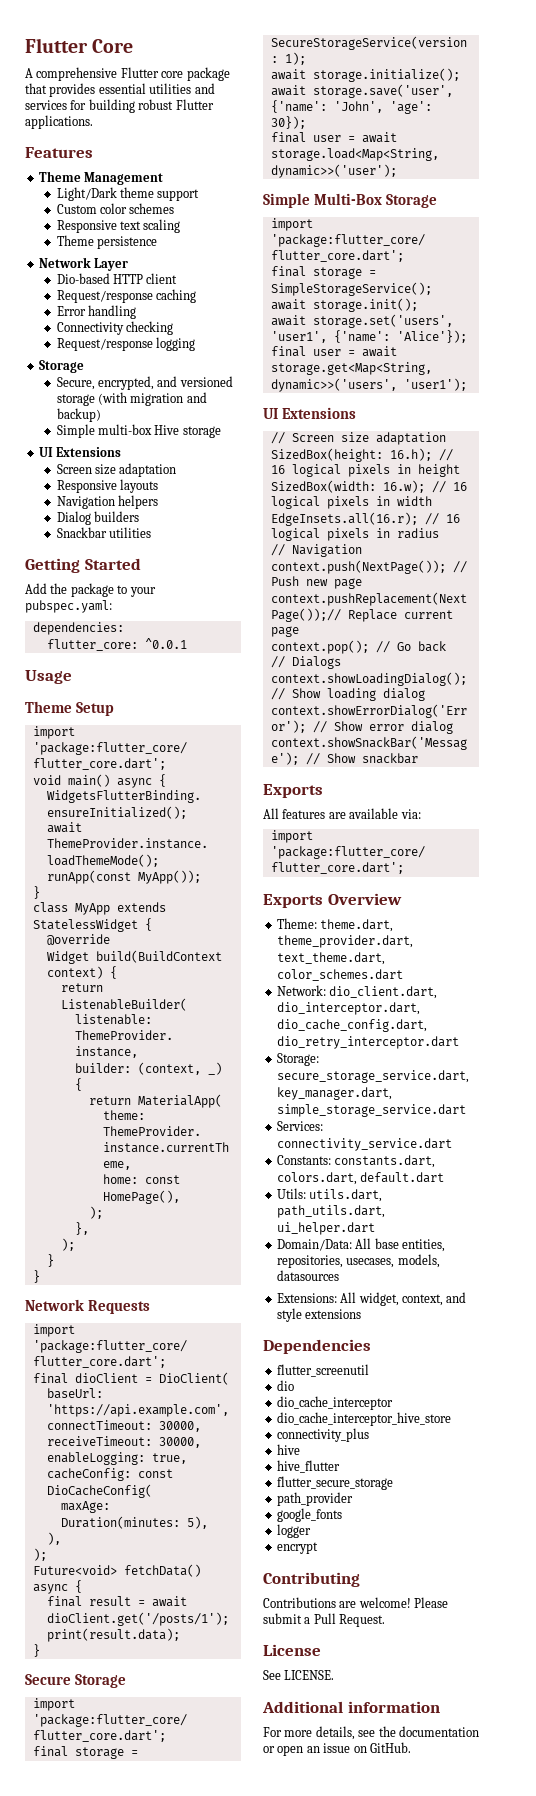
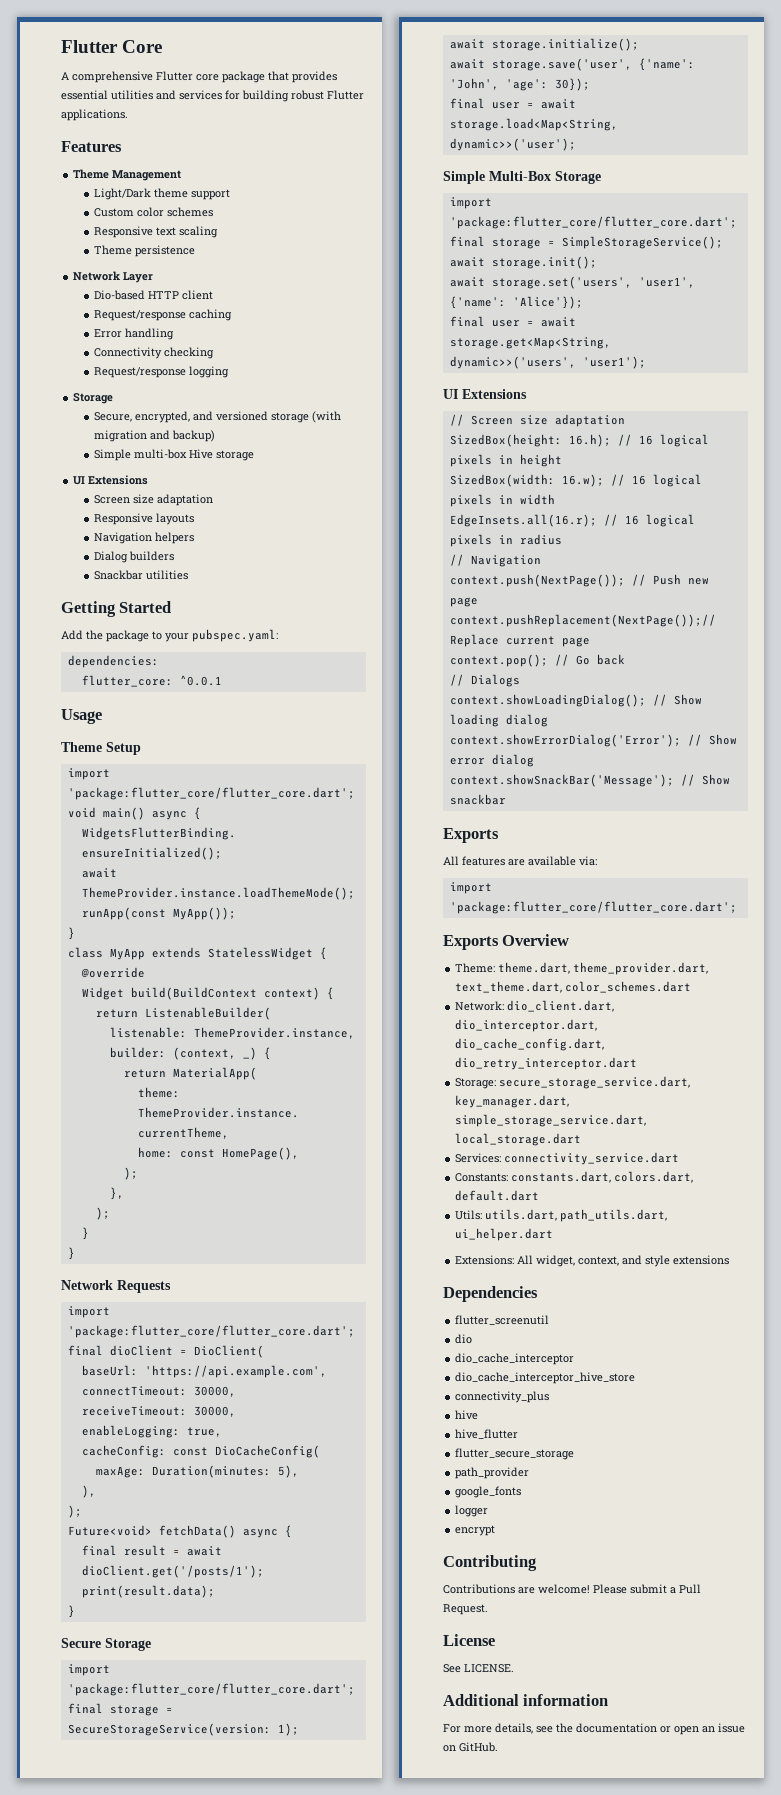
- Storage: secure_storage_service.dart, key_manager.dart, simple_storage_service.dart
+ Storage: secure_storage_service.dart, key_manager.dart, simple_storage_service.dart, local_storage.dart
- Domain/Data: All base entities, repositories, usecases, models, datasources

